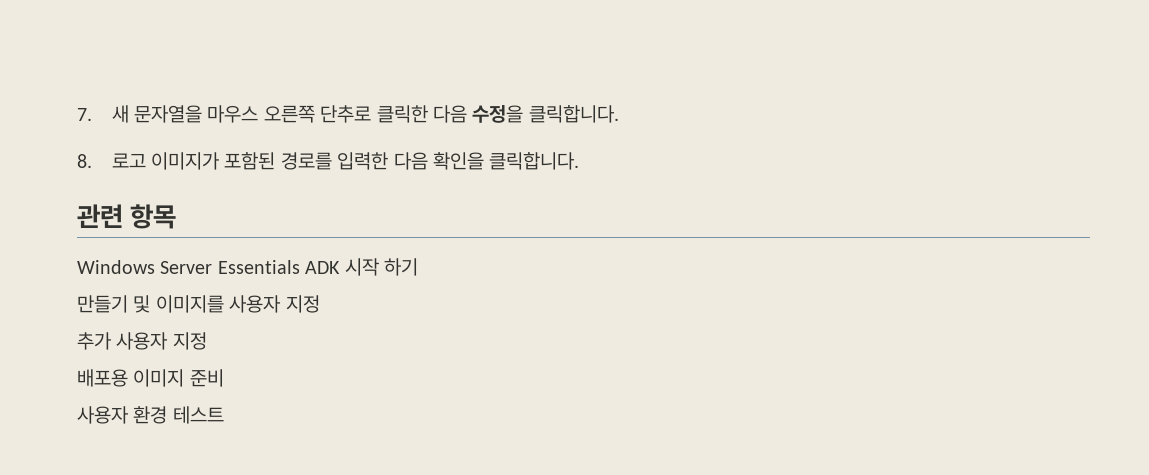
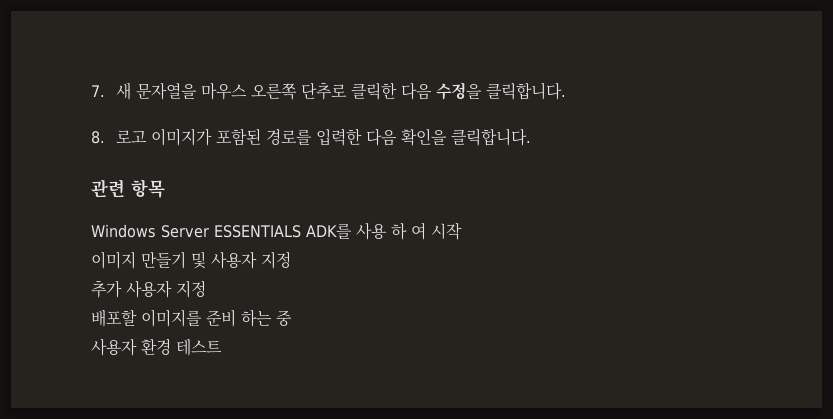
- Windows Server Essentials ADK 시작 하기
- 만들기 및 이미지를 사용자 지정
+ Windows Server ESSENTIALS ADK를 사용 하 여 시작
+ 이미지 만들기 및 사용자 지정
- 배포용 이미지 준비
+ 배포할 이미지를 준비 하는 중

